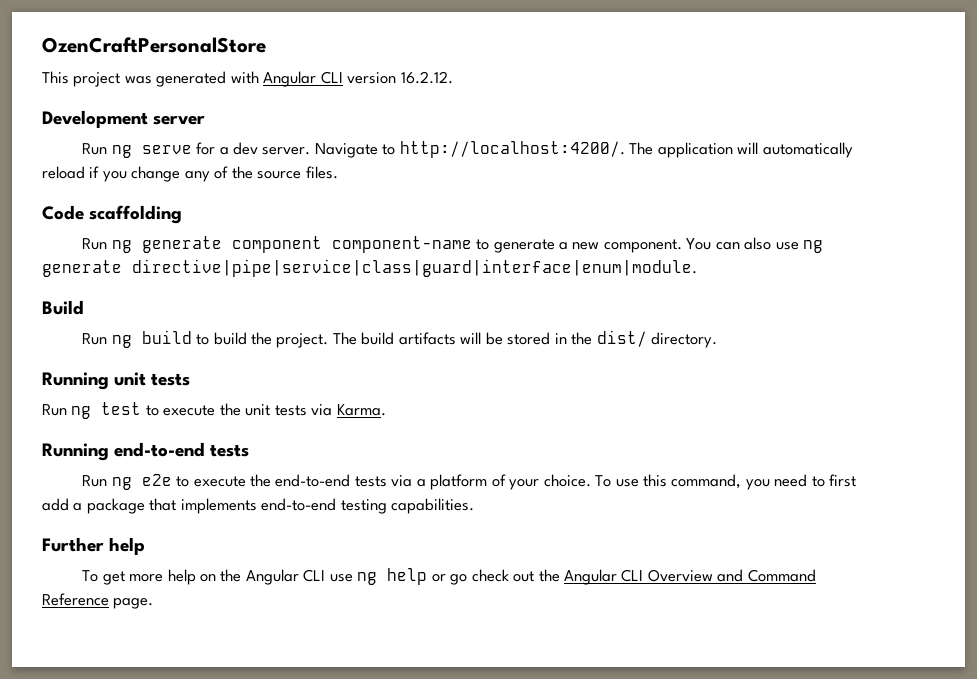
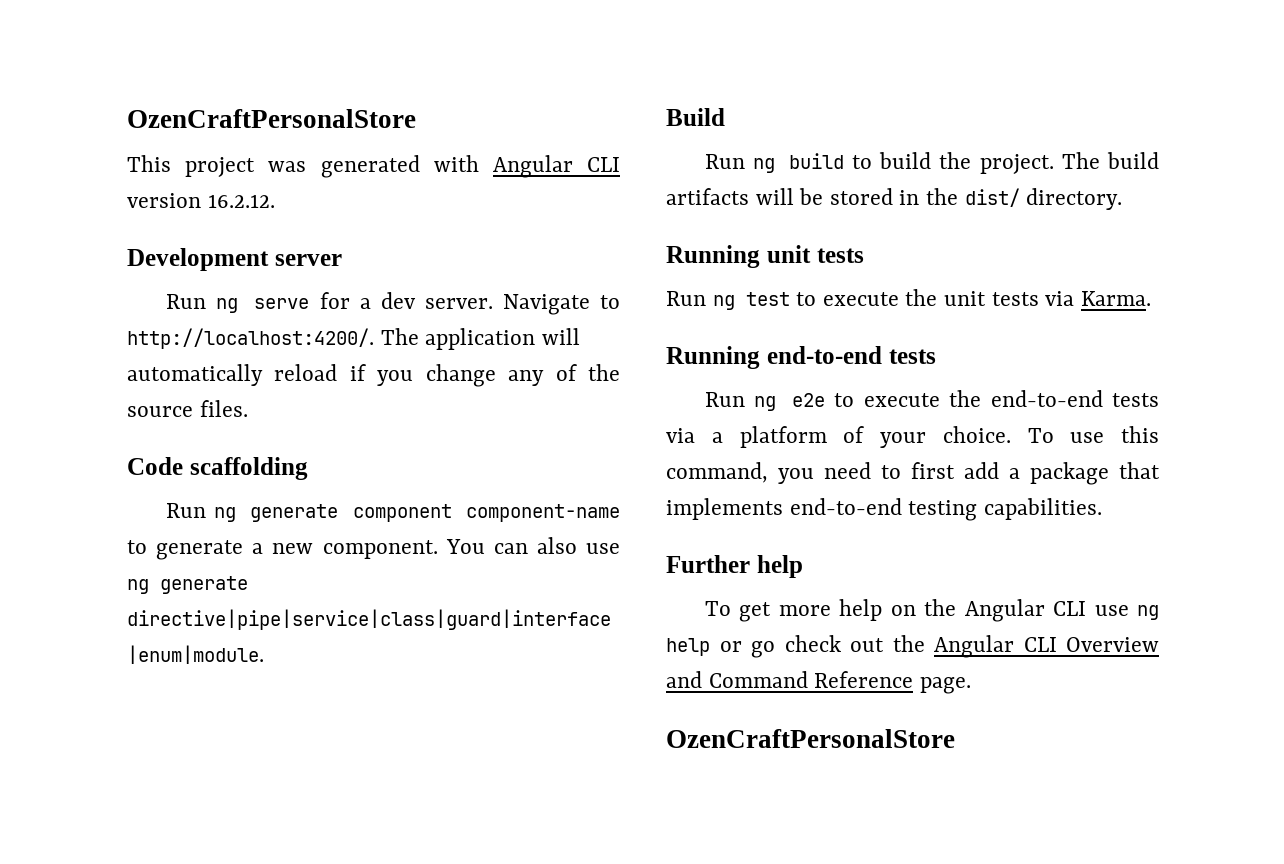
  To get more help on the Angular CLI use ng help or go check out the Angular CLI Overview and Command Reference page.
+ OzenCraftPersonalStore

